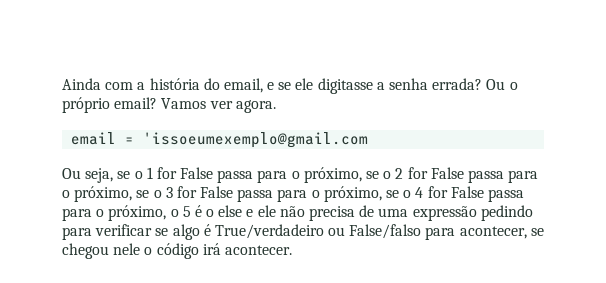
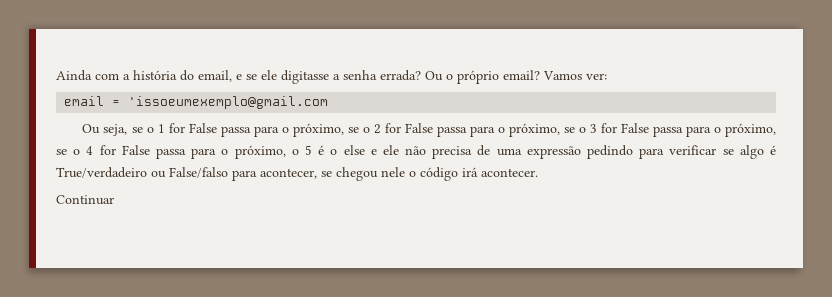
- Vamos ver agora.
+ Vamos ver:
+ Continuar

